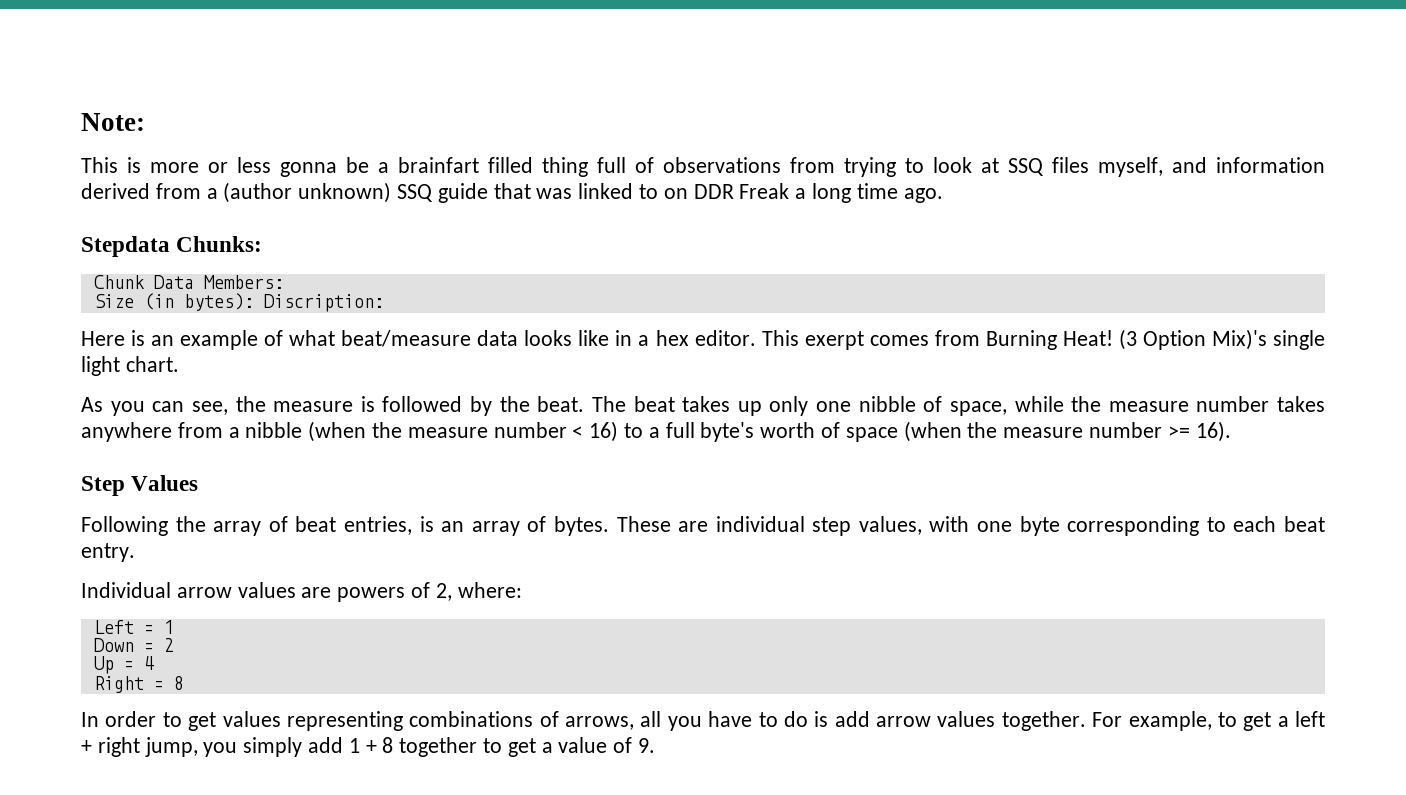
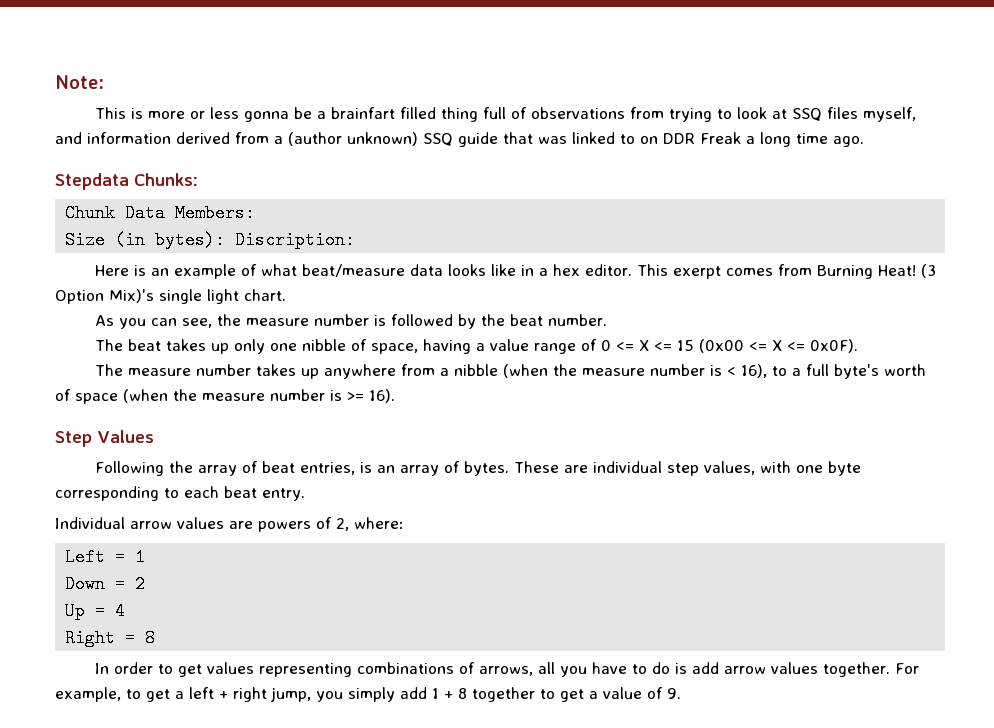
- As you can see, the measure is followed by the beat. The beat takes up only one nibble of space, while the measure number takes anywhere from a nibble (when the measure number < 16) to a full byte's worth of space (when the measure number >= 16).
+ As you can see, the measure number is followed by the beat number.
+ The beat takes up only one nibble of space, having a value range of 0 <= X <= 15 (0x00 <= X <= 0x0F).
+ The measure number takes up anywhere from a nibble (when the measure number is < 16), to a full byte's worth of space (when the measure number is >= 16).

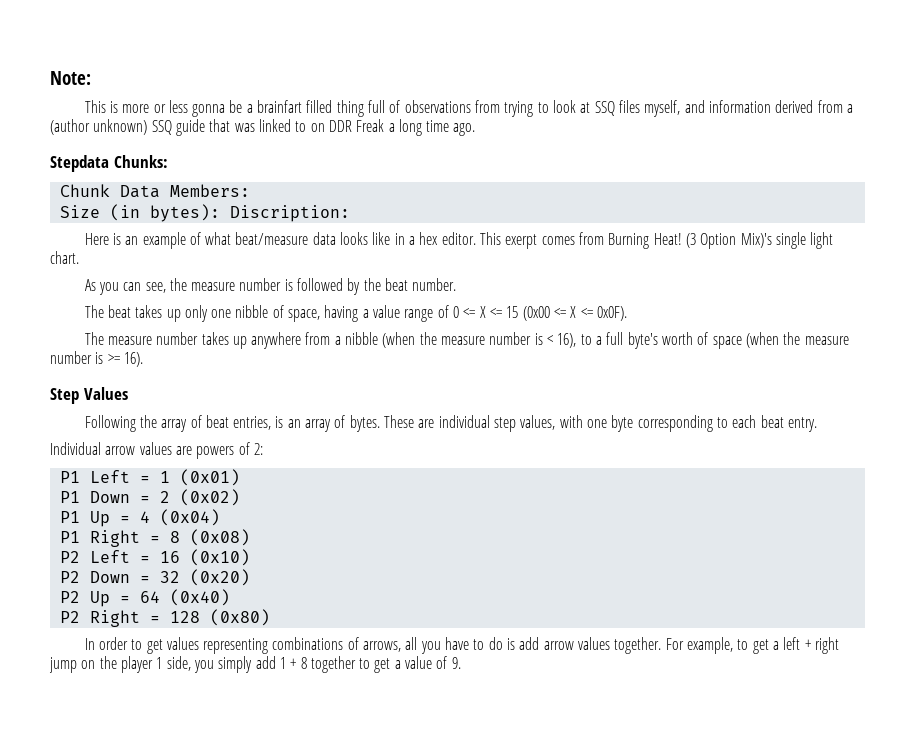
- Individual arrow values are powers of 2, where:
- Left = 1
- Down = 2
- Up = 4
- Right = 8
+ Individual arrow values are powers of 2:
+ P1 Left = 1 (0x01)
+ P1 Down = 2 (0x02)
+ P1 Up = 4 (0x04)
+ P1 Right = 8 (0x08)
+ P2 Left = 16 (0x10)
+ P2 Down = 32 (0x20)
+ P2 Up = 64 (0x40)
+ P2 Right = 128 (0x80)
- For example, to get a left + right jump, you simply add 1 + 8 together to get a value of 9.
+ For example, to get a left + right jump on the player 1 side, you simply add 1 + 8 together to get a value of 9.

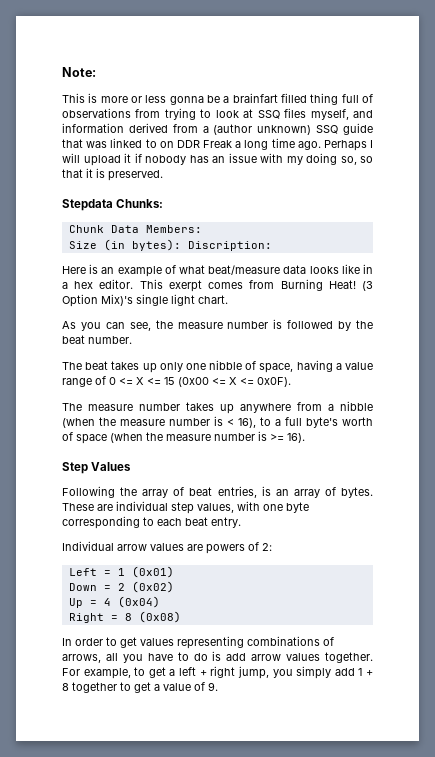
+ Perhaps I will upload it if nobody has an issue with my doing so, so that it is preserved.
- P1 Left = 1 (0x01)
+ Left = 1 (0x01)
- P1 Down = 2 (0x02)
+ Down = 2 (0x02)
- P1 Up = 4 (0x04)
+ Up = 4 (0x04)
- P1 Right = 8 (0x08)
+ Right = 8 (0x08)
- P2 Left = 16 (0x10)
- P2 Down = 32 (0x20)
- P2 Up = 64 (0x40)
- P2 Right = 128 (0x80)
- For example, to get a left + right jump on the player 1 side, you simply add 1 + 8 together to get a value of 9.
+ For example, to get a left + right jump, you simply add 1 + 8 together to get a value of 9.

